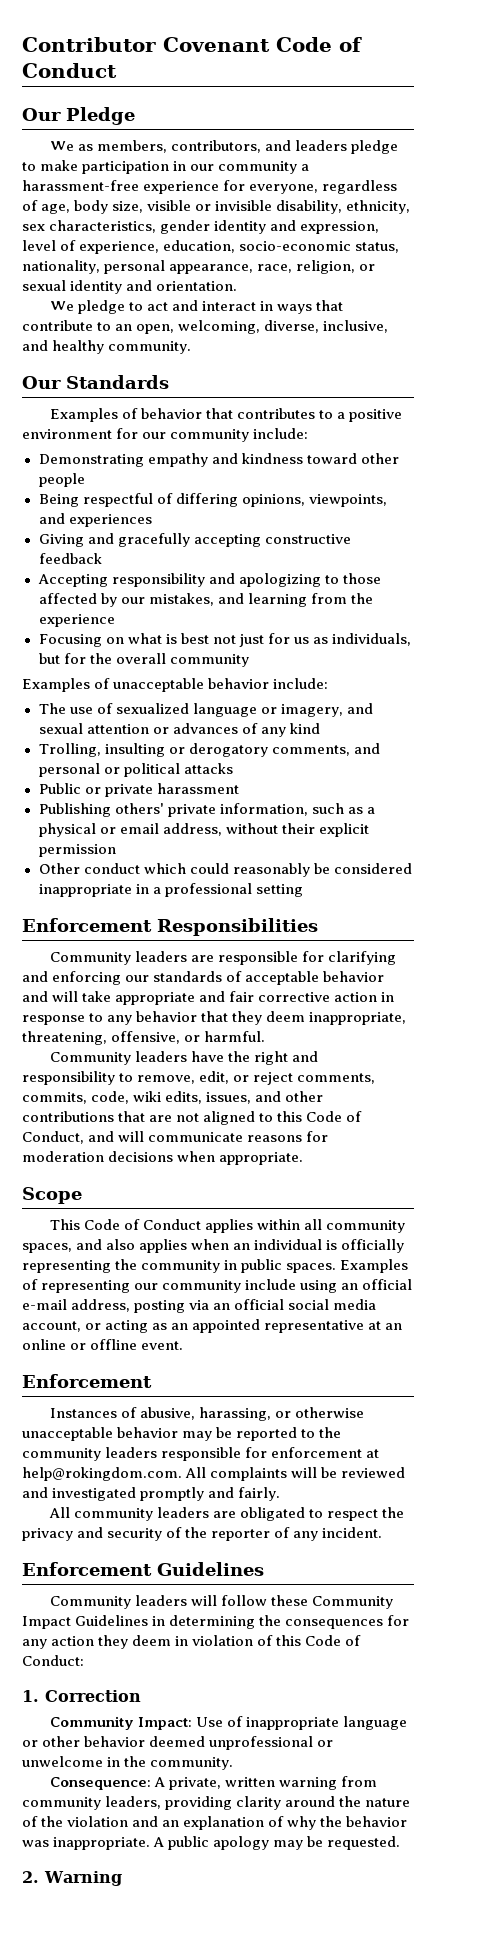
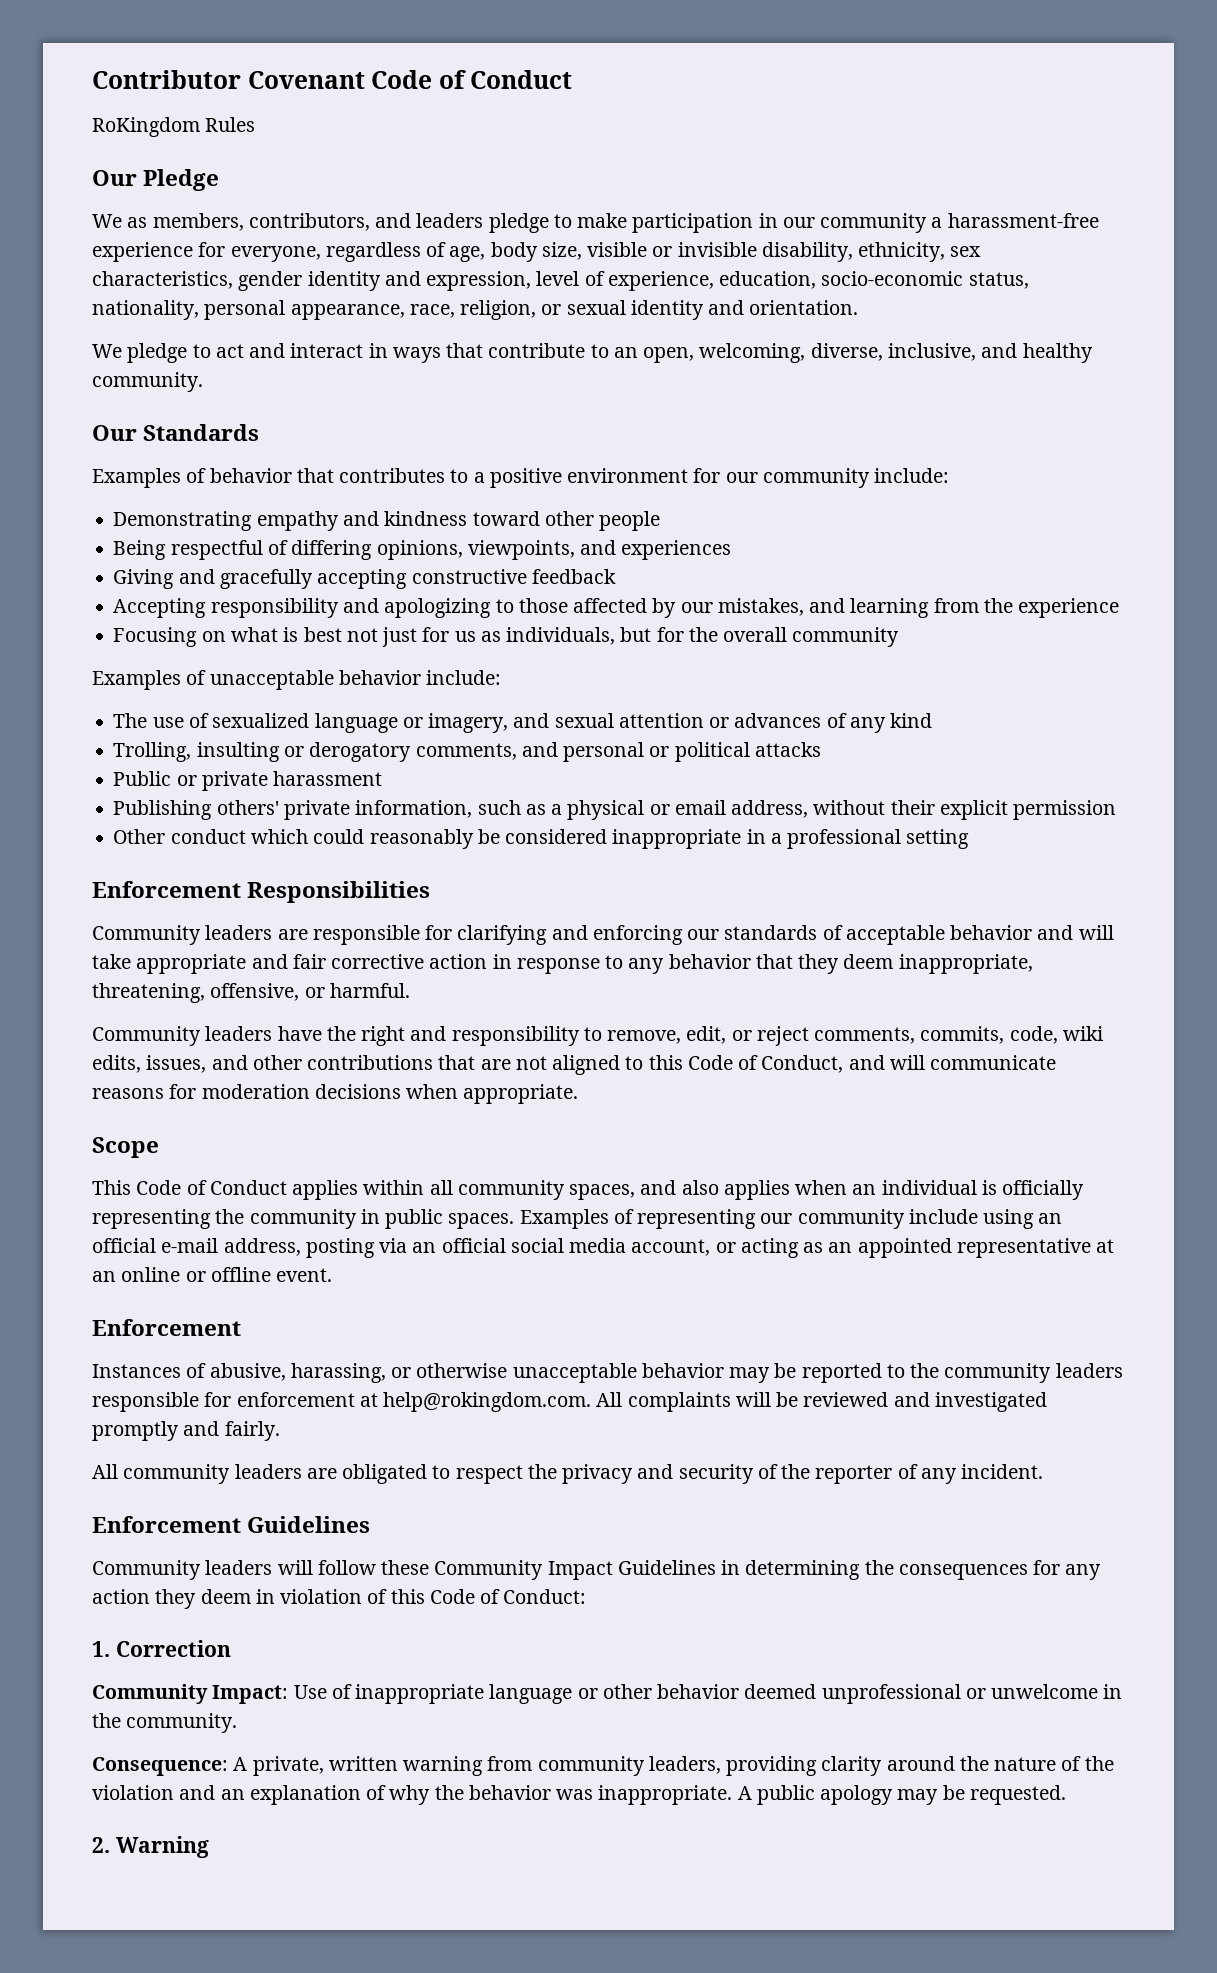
+ RoKingdom Rules

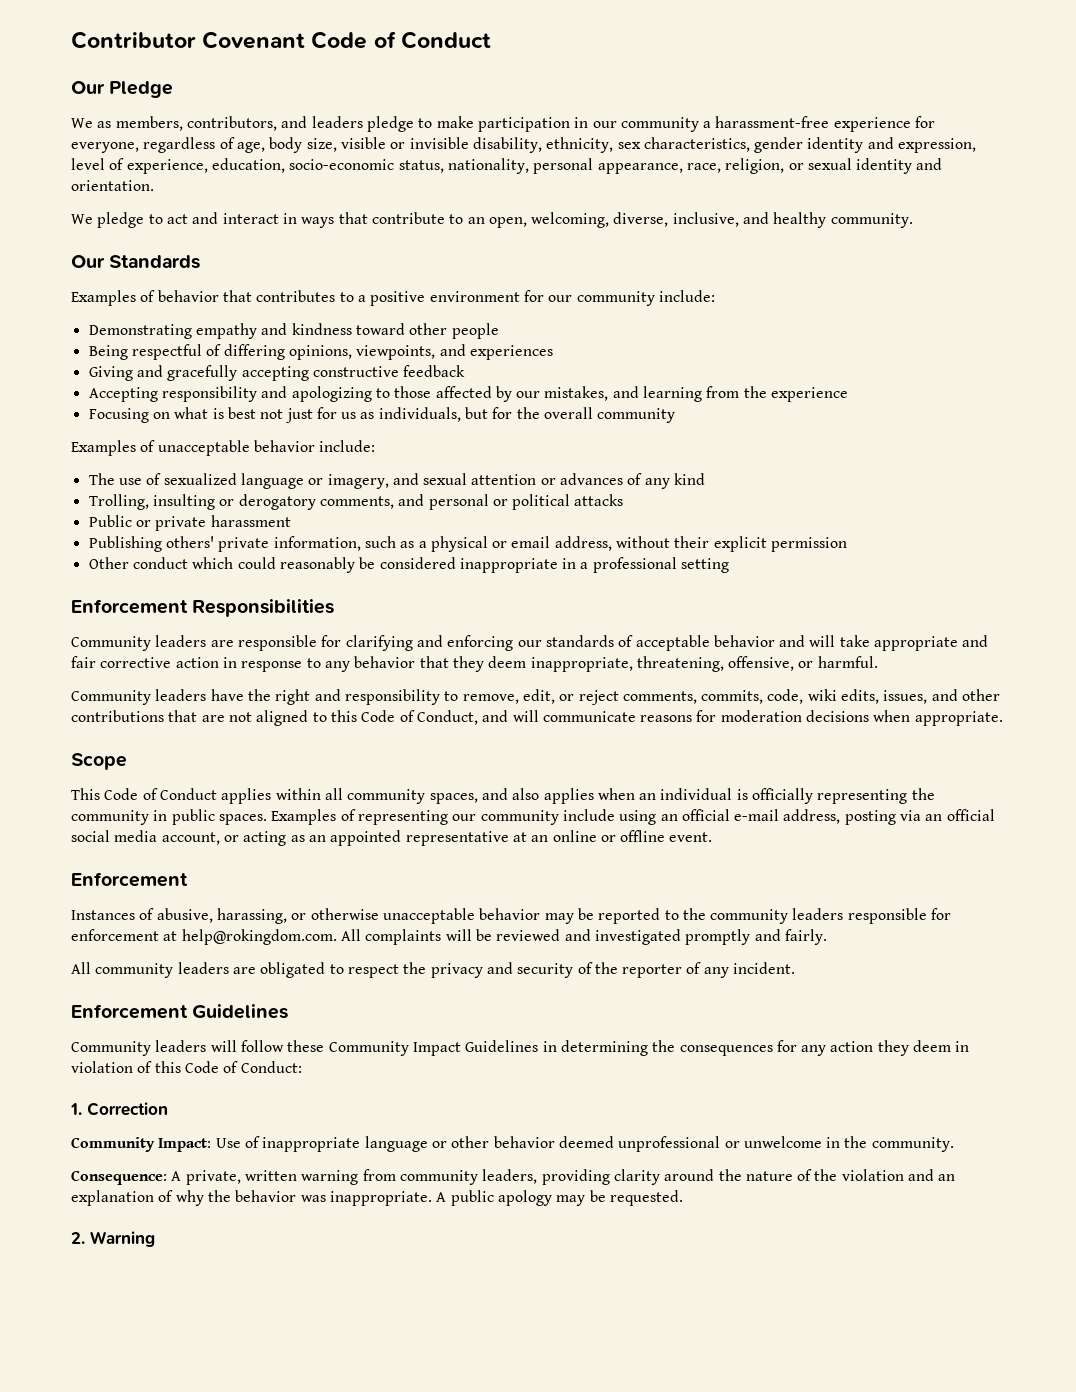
- RoKingdom Rules

